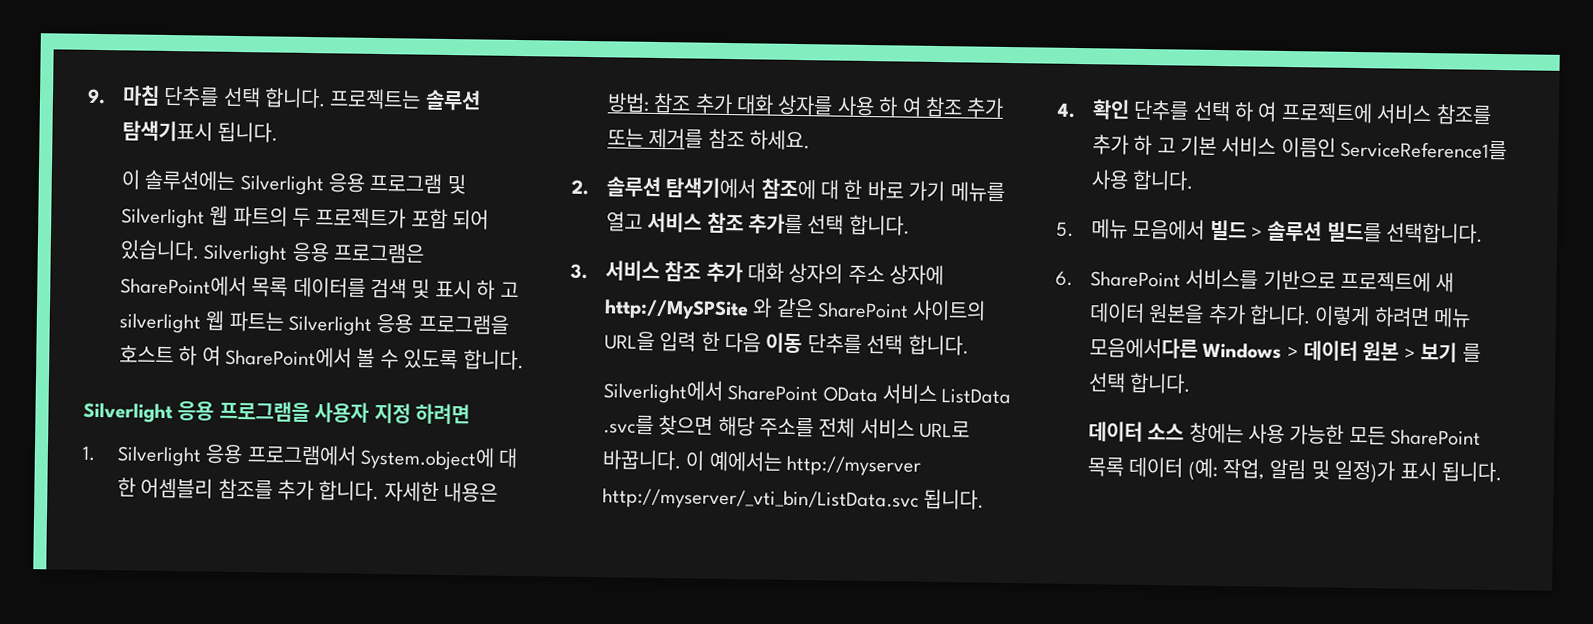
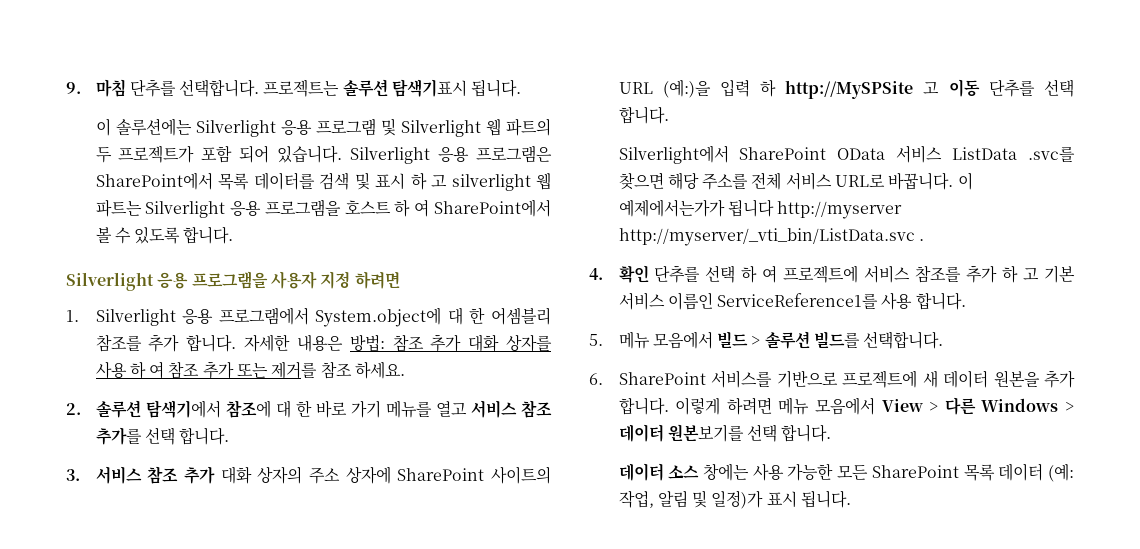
- 9. 마침 단추를 선택 합니다.
+ 9. 마침 단추를 선택합니다.
- 3. 서비스 참조 추가 대화 상자의 주소 상자에 http://MySPSite 와 같은 SharePoint 사이트의 URL을 입력 한 다음 이동 단추를 선택 합니다.
+ 3. 서비스 참조 추가 대화 상자의 주소 상자에 SharePoint 사이트의 URL (예:)을 입력 하 http://MySPSite 고 이동 단추를 선택 합니다.
- 이 예에서는 http://myserver http://myserver/_vti_bin/ListData.svc 됩니다.
+ 이 예제에서는가가 됩니다 http://myserver http://myserver/_vti_bin/ListData.svc .
- 이렇게 하려면 메뉴 모음에서다른 Windows > 데이터 원본 > 보기 를 선택 합니다.
+ 이렇게 하려면 메뉴 모음에서 View > 다른 Windows > 데이터 원본보기를 선택 합니다.

